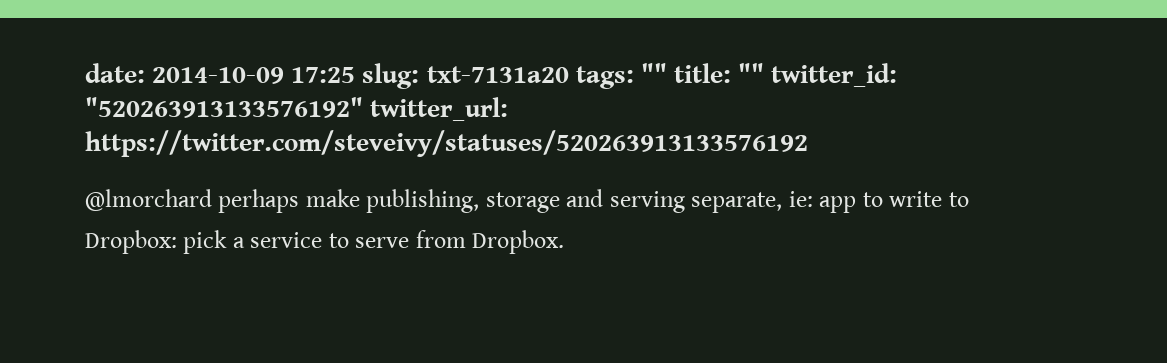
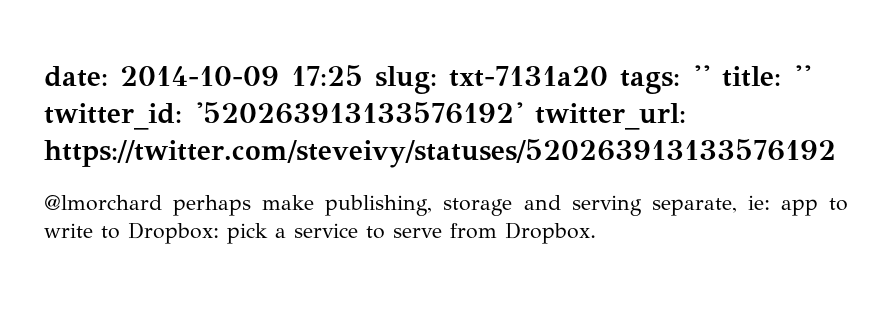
- date: 2014-10-09 17:25 slug: txt-7131a20 tags: "" title: "" twitter_id: "520263913133576192" twitter_url: https://twitter.com/steveivy/statuses/520263913133576192
+ date: 2014-10-09 17:25 slug: txt-7131a20 tags: '' title: '' twitter_id: '520263913133576192' twitter_url: https://twitter.com/steveivy/statuses/520263913133576192

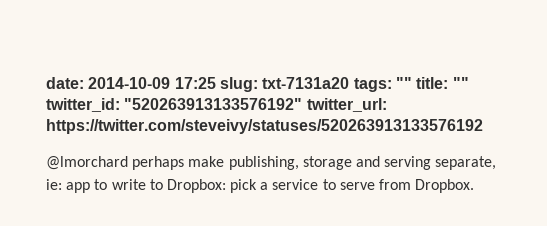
- date: 2014-10-09 17:25 slug: txt-7131a20 tags: '' title: '' twitter_id: '520263913133576192' twitter_url: https://twitter.com/steveivy/statuses/520263913133576192
+ date: 2014-10-09 17:25 slug: txt-7131a20 tags: "" title: "" twitter_id: "520263913133576192" twitter_url: https://twitter.com/steveivy/statuses/520263913133576192

